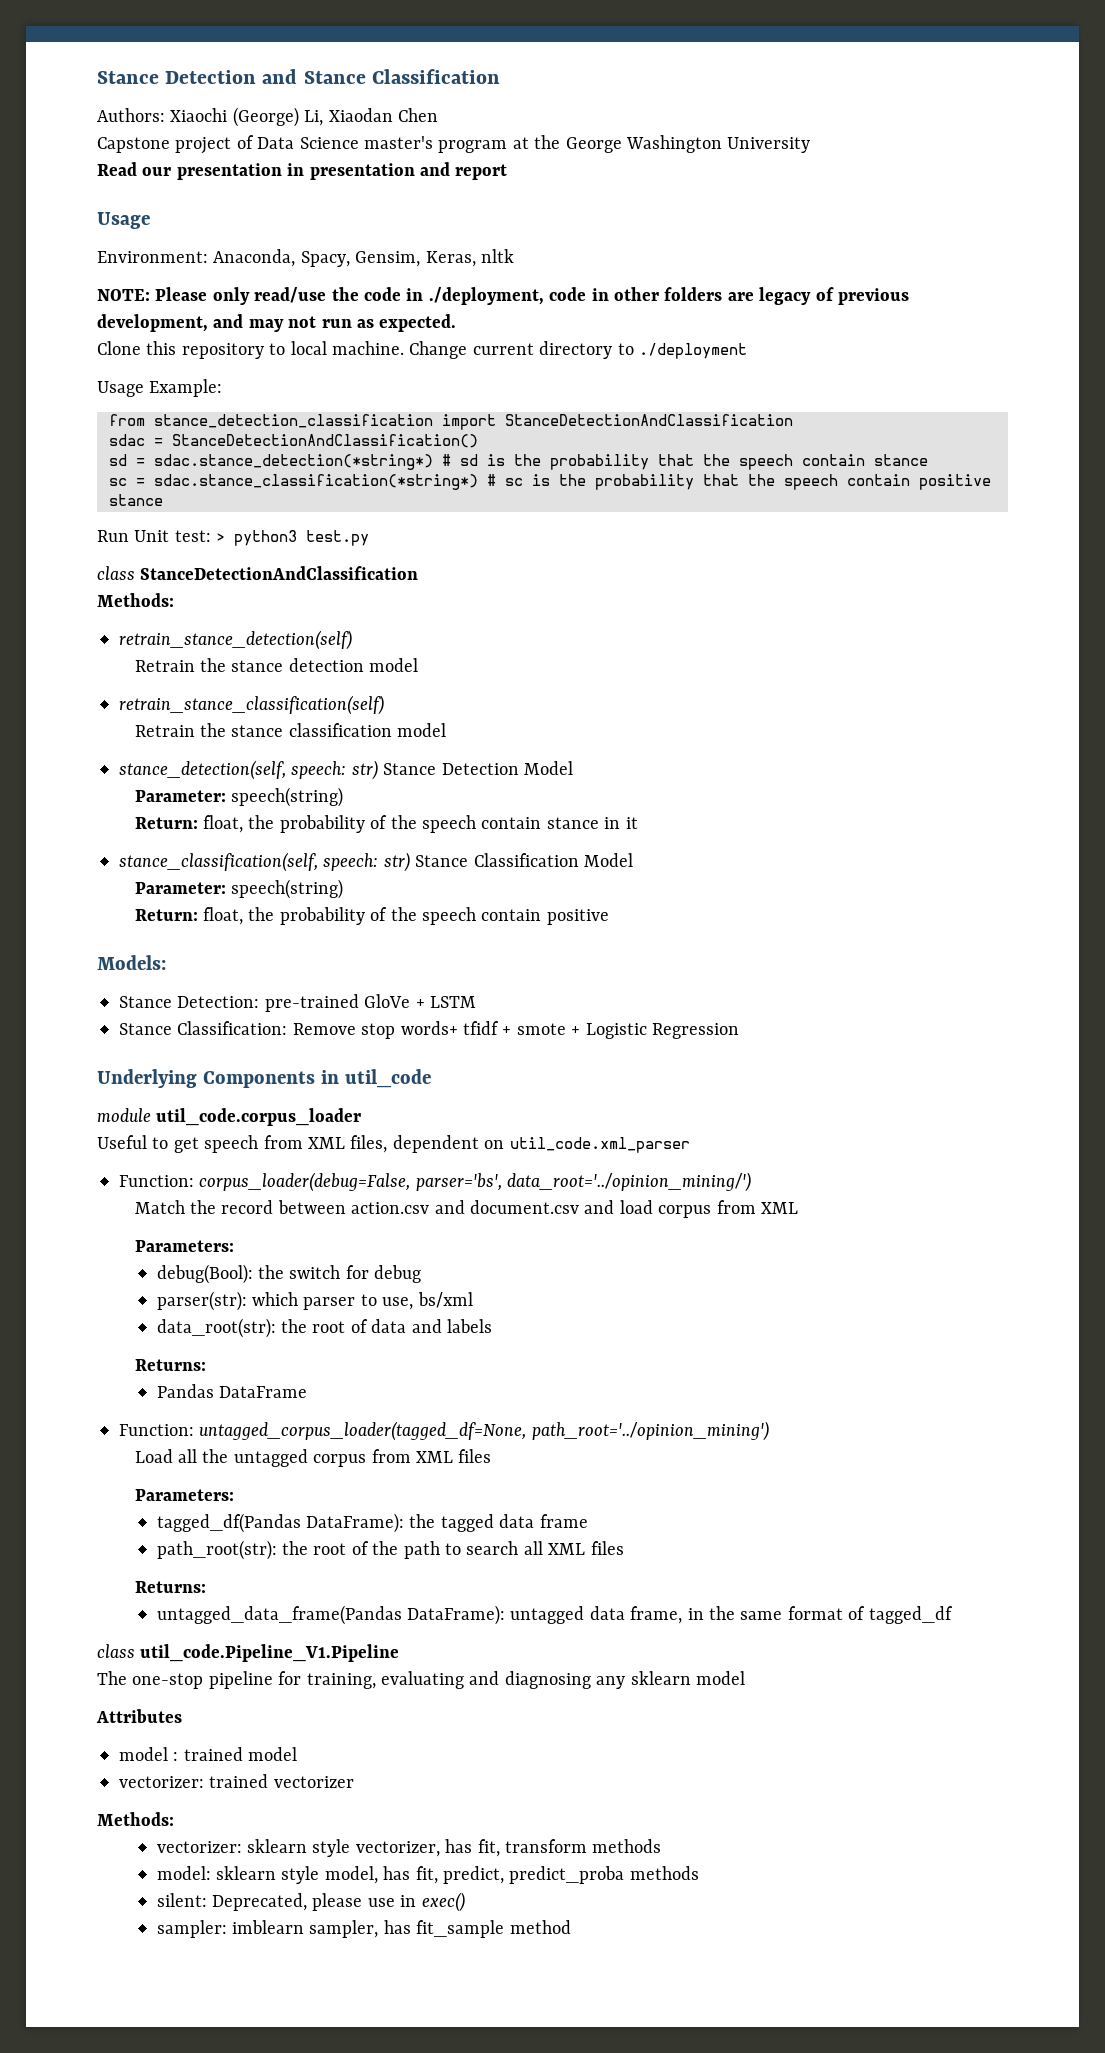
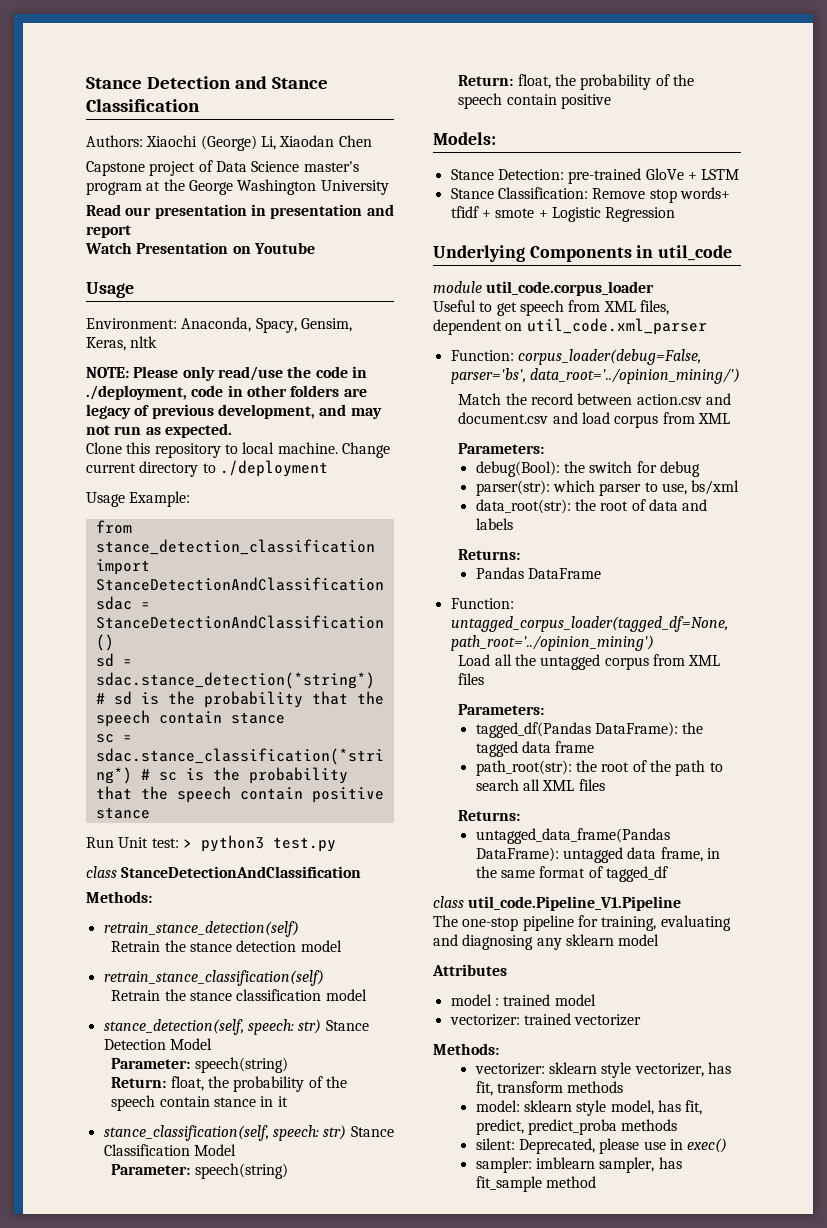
+ Watch Presentation on Youtube

